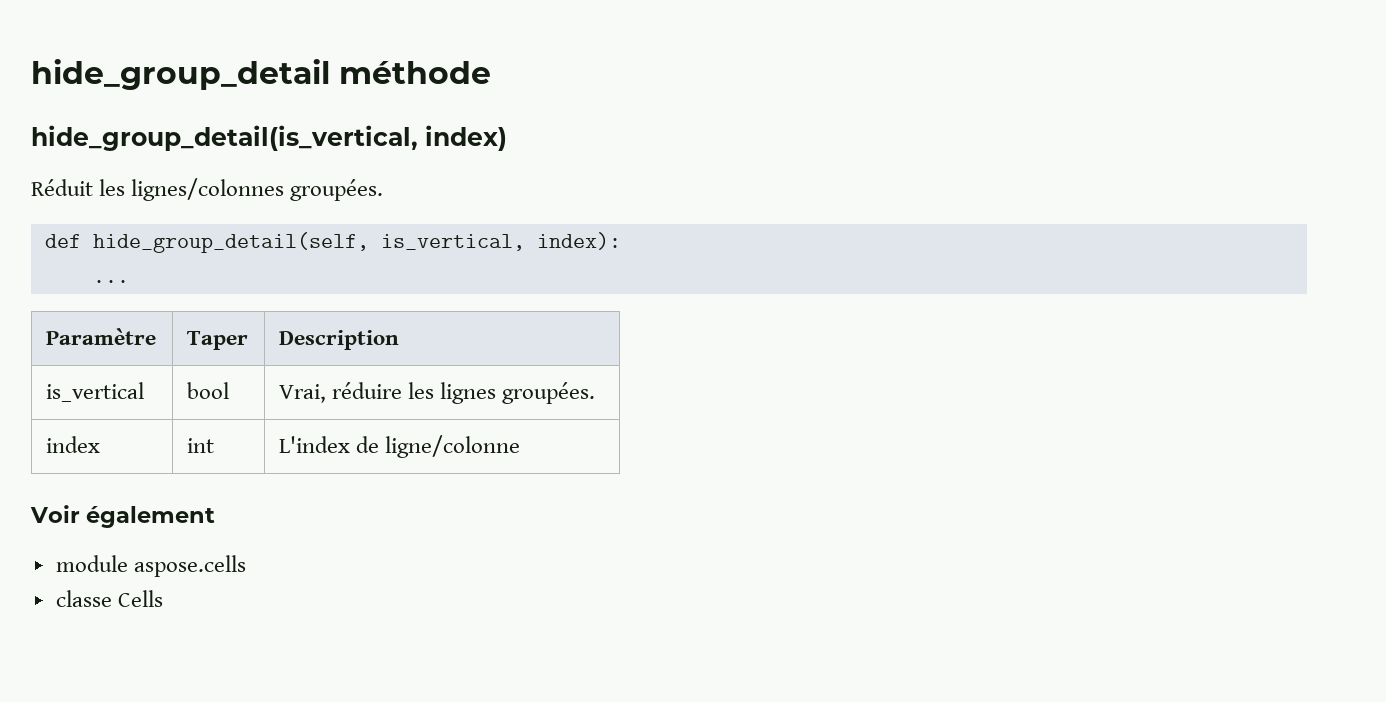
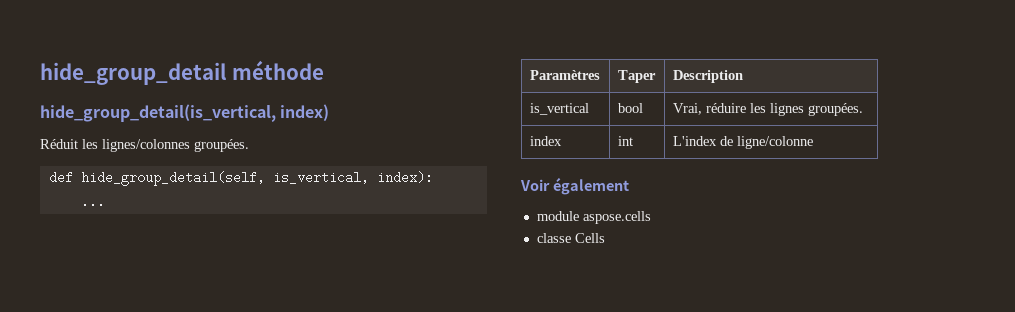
- Paramètre | Taper | Description
+ Paramètres | Taper | Description

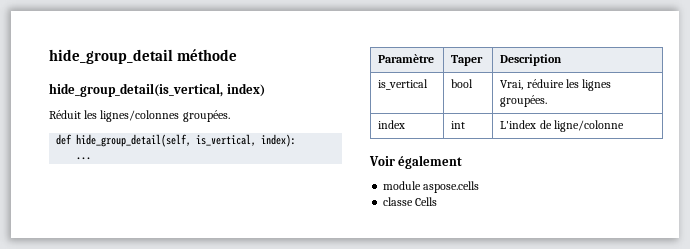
- Paramètres | Taper | Description
+ Paramètre | Taper | Description

